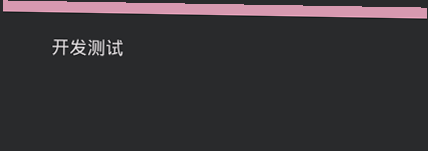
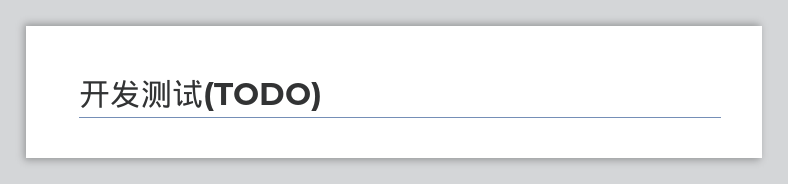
- 开发测试
+ 开发测试(TODO)

